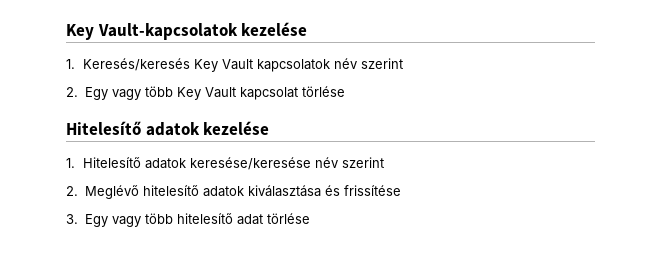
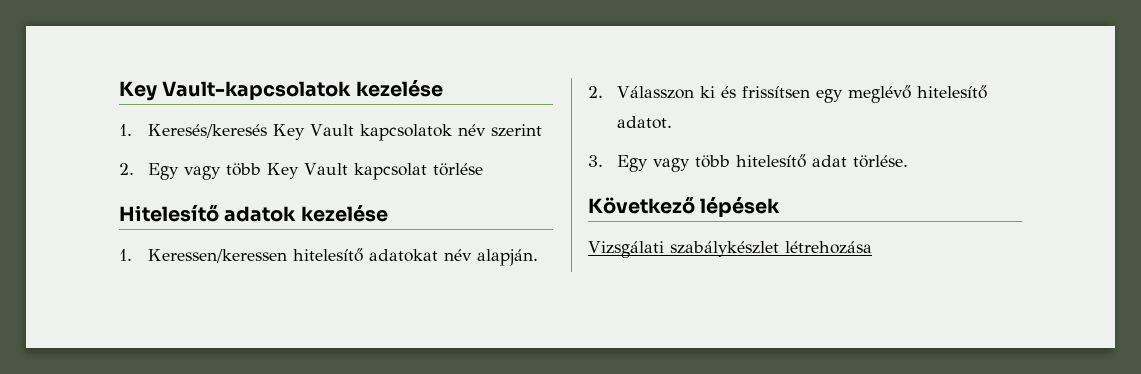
- 1. Hitelesítő adatok keresése/keresése név szerint
- 2. Meglévő hitelesítő adatok kiválasztása és frissítése
+ 1. Keressen/keressen hitelesítő adatokat név alapján.
+ 2. Válasszon ki és frissítsen egy meglévő hitelesítő adatot.
- 3. Egy vagy több hitelesítő adat törlése
+ 3. Egy vagy több hitelesítő adat törlése.
+ Következő lépések
+ Vizsgálati szabálykészlet létrehozása

